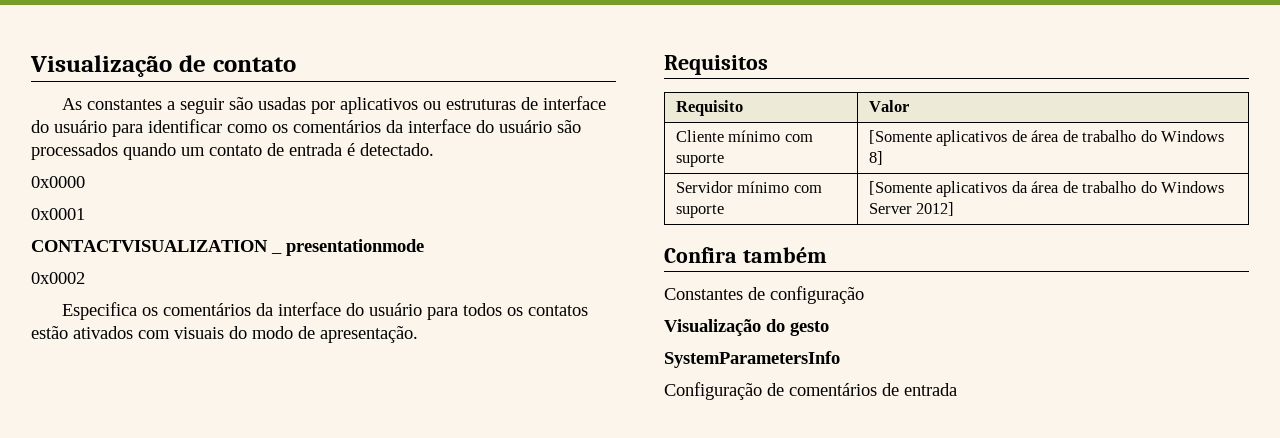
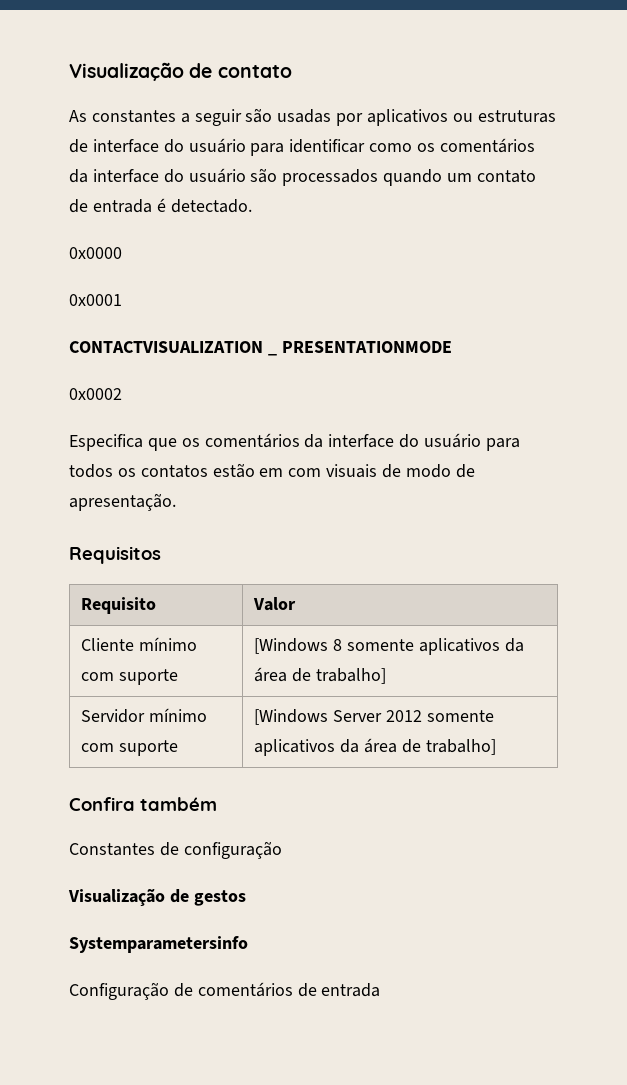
- CONTACTVISUALIZATION _ presentationmode
+ CONTACTVISUALIZATION _ PRESENTATIONMODE
- Especifica os comentários da interface do usuário para todos os contatos estão ativados com visuais do modo de apresentação.
+ Especifica que os comentários da interface do usuário para todos os contatos estão em com visuais de modo de apresentação.
- Cliente mínimo com suporte | [Somente aplicativos de área de trabalho do Windows 8]
- Servidor mínimo com suporte | [Somente aplicativos da área de trabalho do Windows Server 2012]
+ Cliente mínimo com suporte | [Windows 8 somente aplicativos da área de trabalho]
+ Servidor mínimo com suporte | [Windows Server 2012 somente aplicativos da área de trabalho]
- Visualização do gesto
- SystemParametersInfo
+ Visualização de gestos
+ Systemparametersinfo

